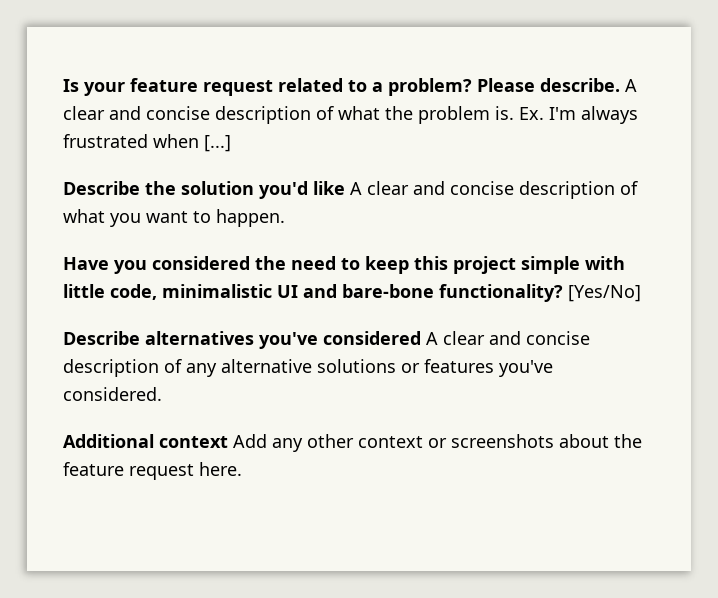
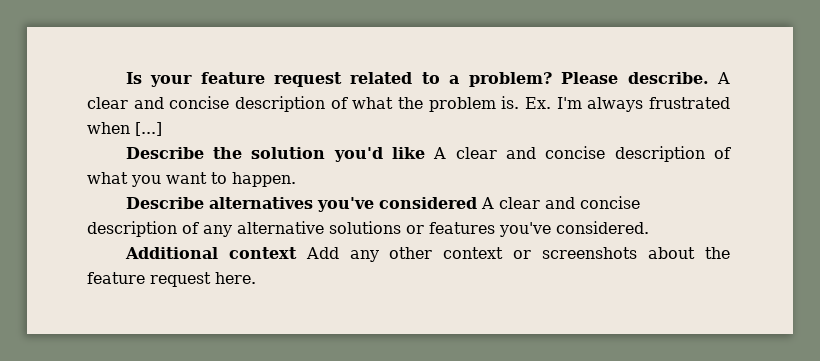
- Have you considered the need to keep this project simple with little code, minimalistic UI and bare-bone functionality? [Yes/No]

